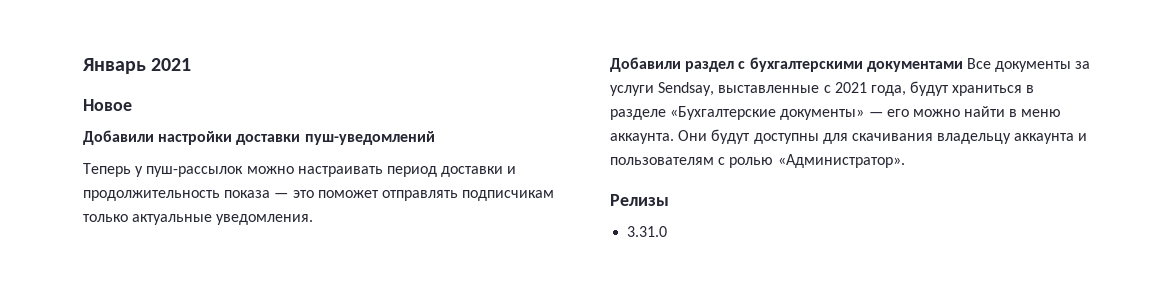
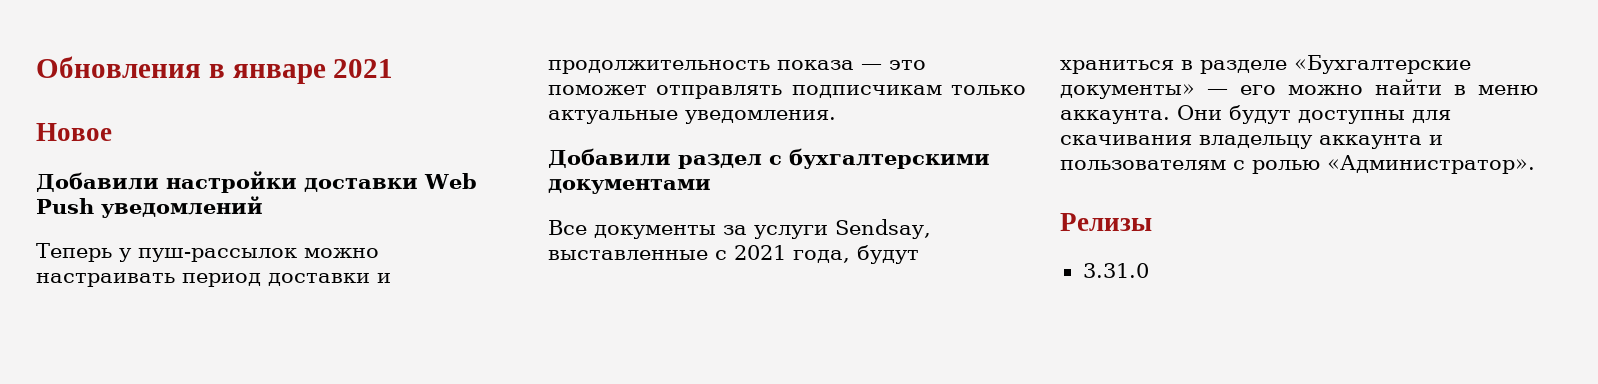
- Январь 2021
+ Обновления в январе 2021
- Добавили настройки доставки пуш-уведомлений
+ Добавили настройки доставки Web Push уведомлений
- Добавили раздел с бухгалтерскими документами Все документы за услуги Sendsay, выставленные с 2021 года, будут храниться в разделе «Бухгалтерские документы» — его можно найти в меню аккаунта.
+ Добавили раздел с бухгалтерскими документами
+ Все документы за услуги Sendsay, выставленные с 2021 года, будут храниться в разделе «Бухгалтерские документы» — его можно найти в меню аккаунта.

